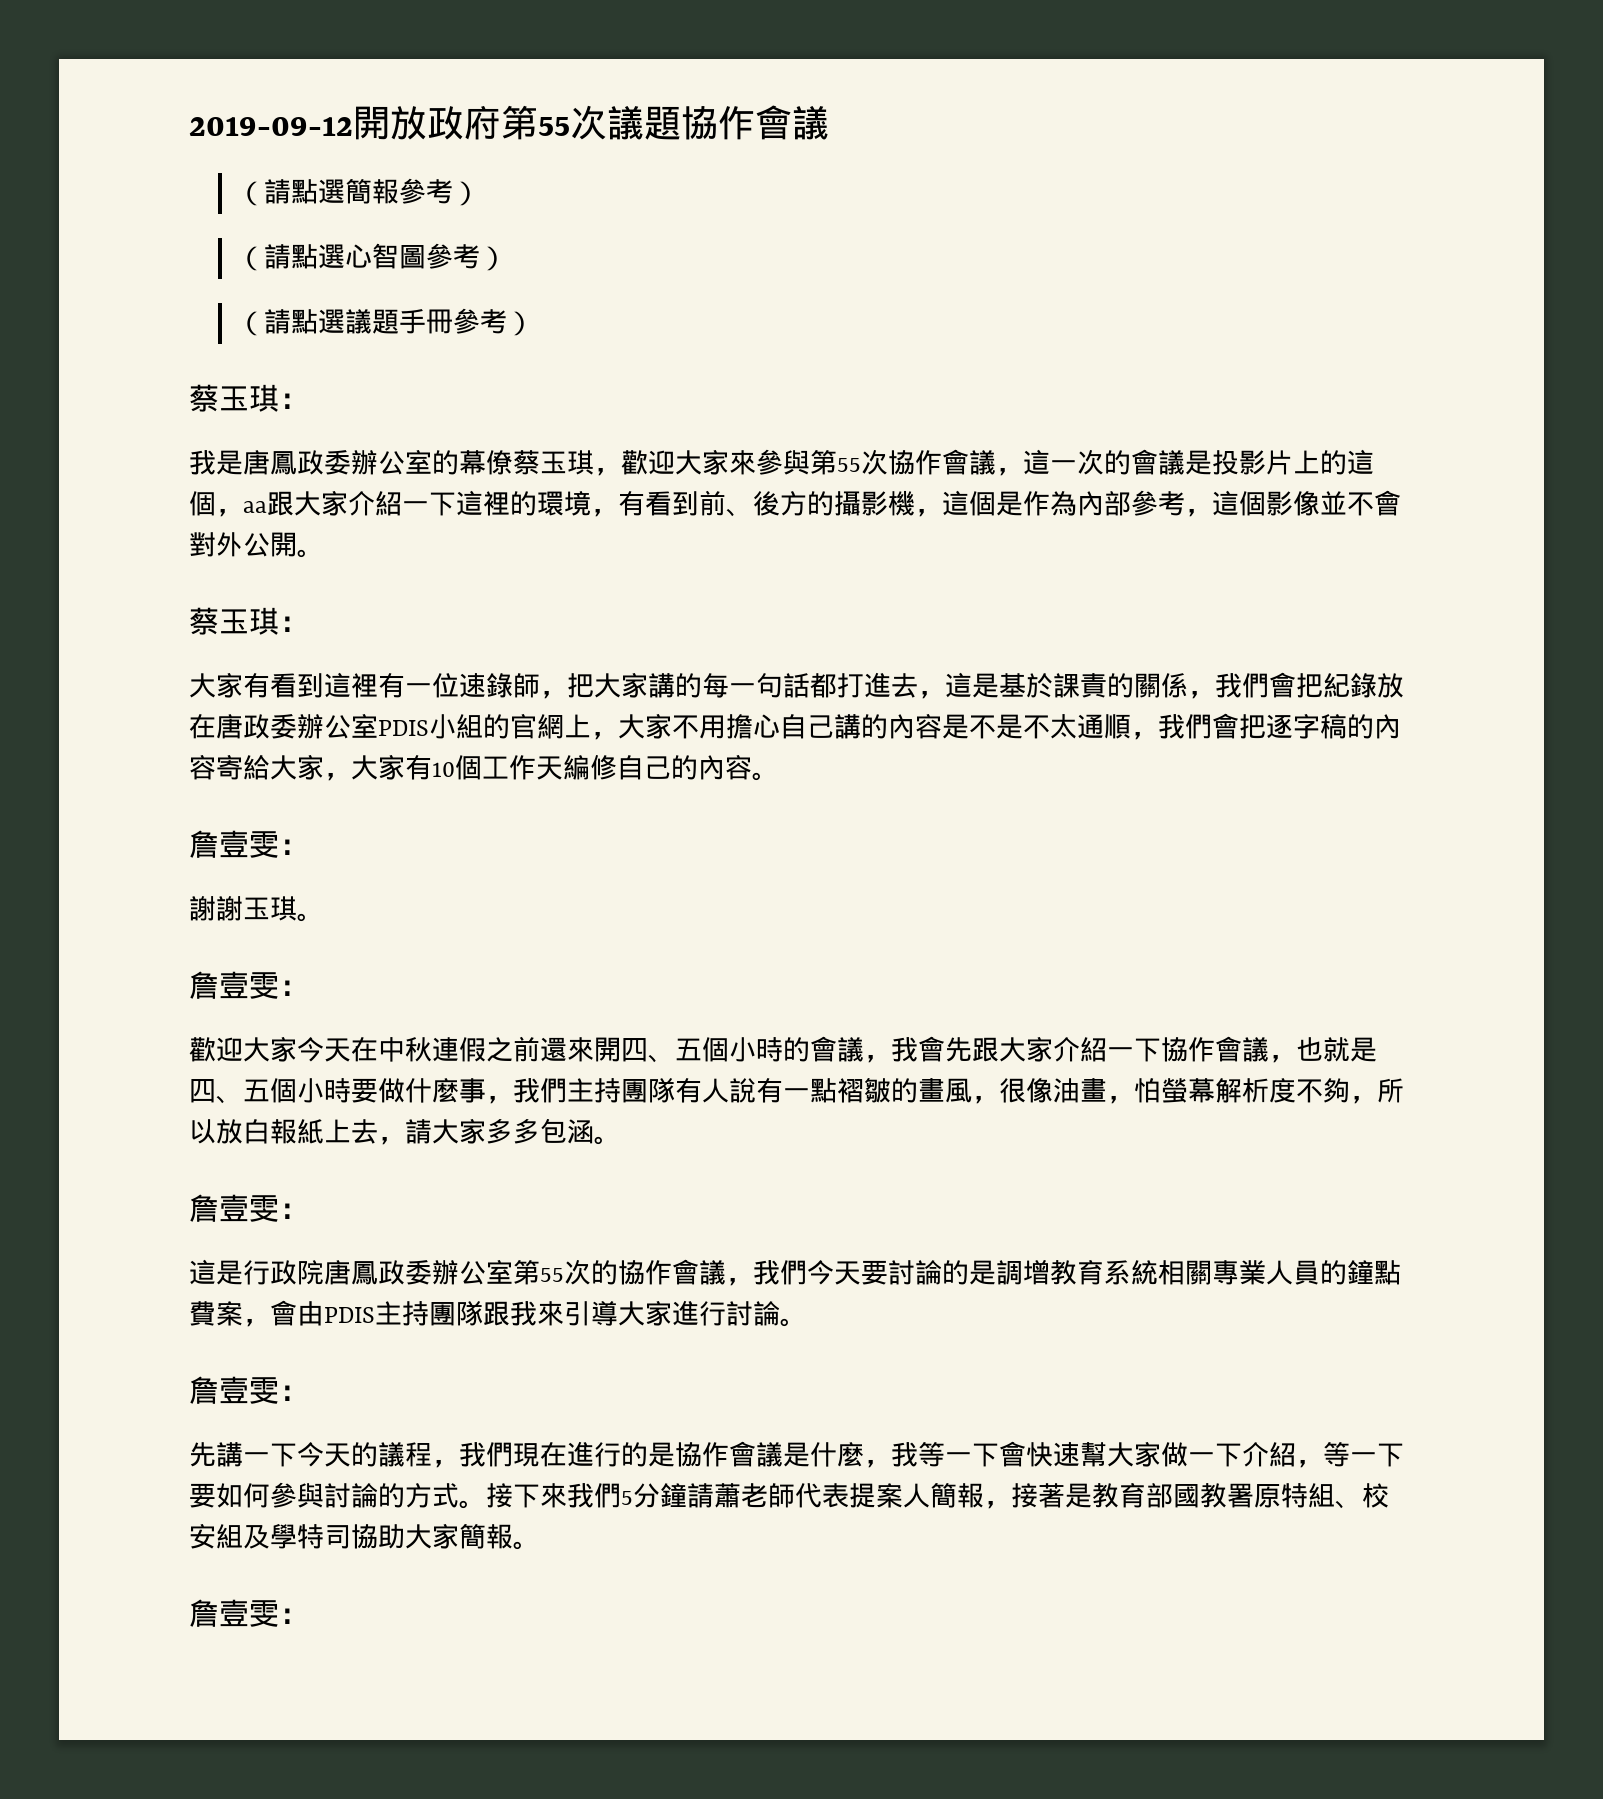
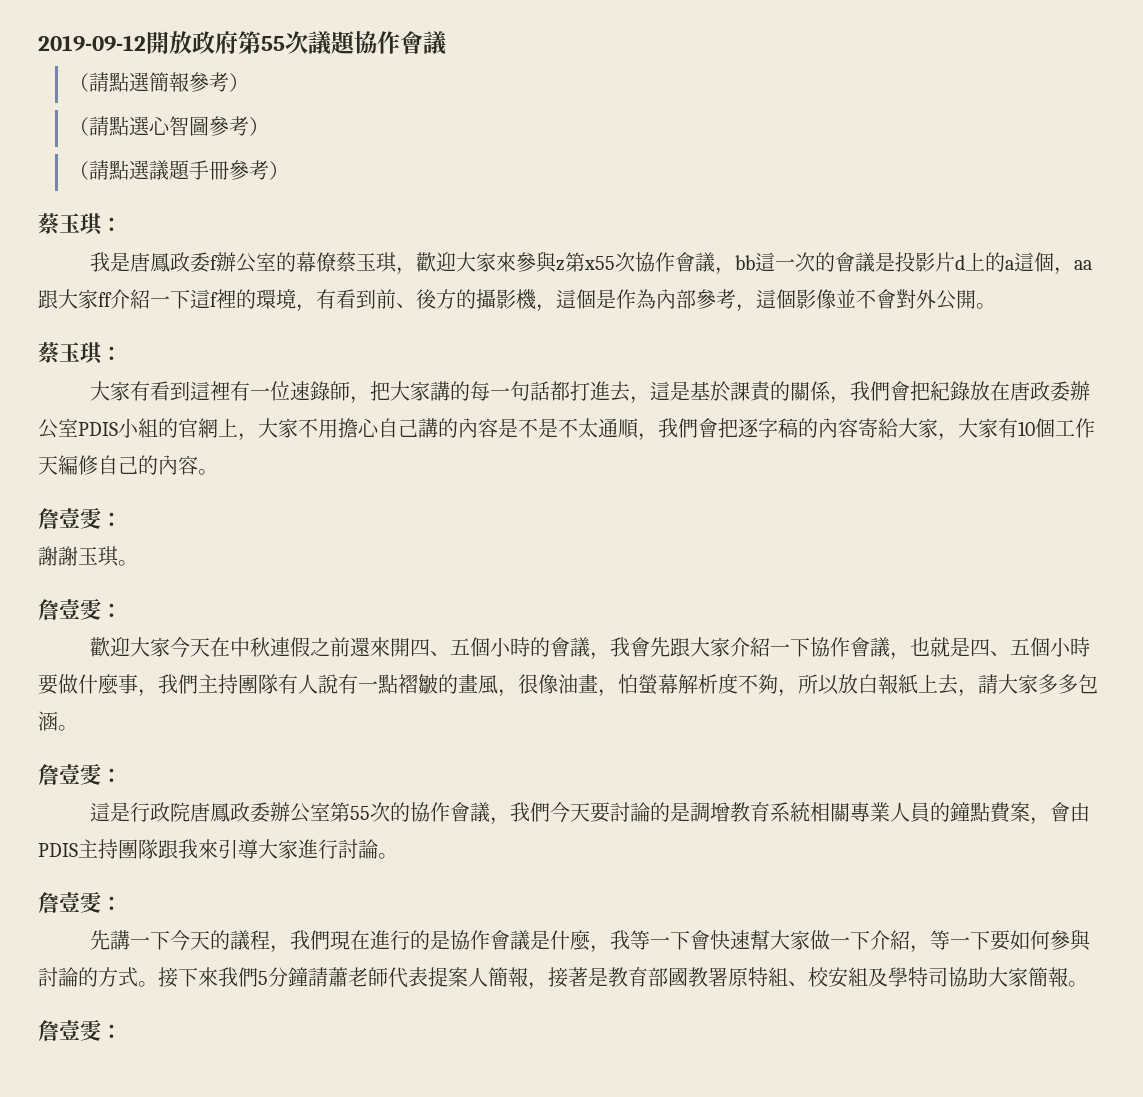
- 我是唐鳳政委辦公室的幕僚蔡玉琪，歡迎大家來參與第55次協作會議，這一次的會議是投影片上的這個，aa跟大家介紹一下這裡的環境，有看到前、後方的攝影機，這個是作為內部參考，這個影像並不會對外公開。
+ 我是唐鳳政委f辦公室的幕僚蔡玉琪，歡迎大家來參與z第x55次協作會議，bb這一次的會議是投影片d上的a這個，aa跟大家ff介紹一下這f裡的環境，有看到前、後方的攝影機，這個是作為內部參考，這個影像並不會對外公開。

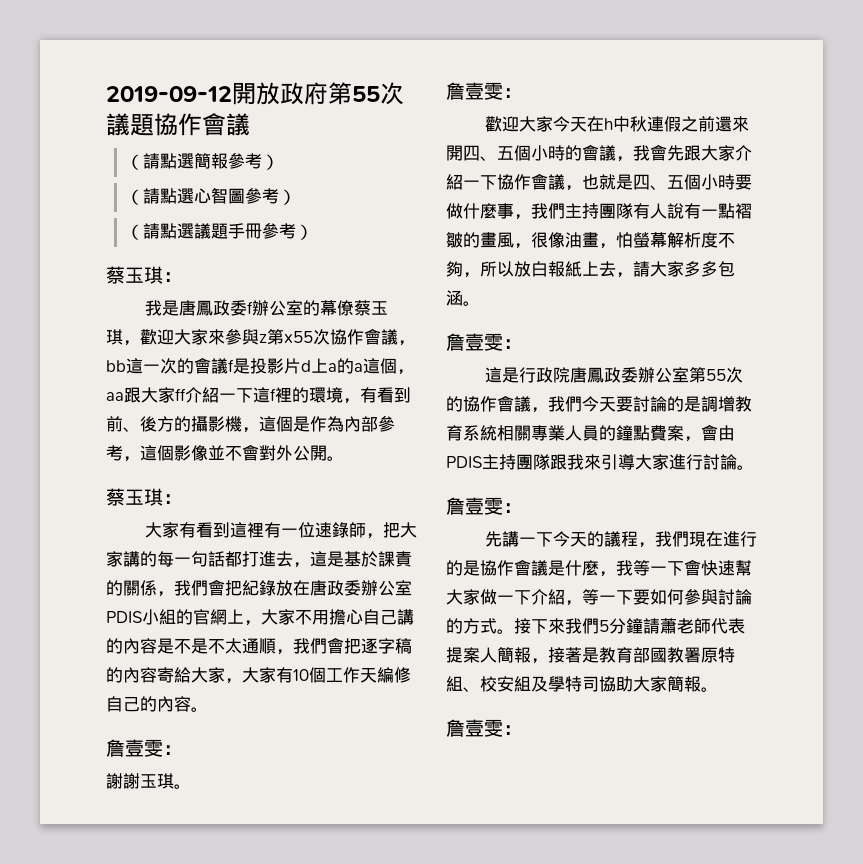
- 我是唐鳳政委f辦公室的幕僚蔡玉琪，歡迎大家來參與z第x55次協作會議，bb這一次的會議是投影片d上的a這個，aa跟大家ff介紹一下這f裡的環境，有看到前、後方的攝影機，這個是作為內部參考，這個影像並不會對外公開。
+ 我是唐鳳政委f辦公室的幕僚蔡玉琪，歡迎大家來參與z第x55次協作會議，bb這一次的會議f是投影片d上a的a這個，aa跟大家ff介紹一下這f裡的環境，有看到前、後方的攝影機，這個是作為內部參考，這個影像並不會對外公開。
- 歡迎大家今天在中秋連假之前還來開四、五個小時的會議，我會先跟大家介紹一下協作會議，也就是四、五個小時要做什麼事，我們主持團隊有人說有一點褶皺的畫風，很像油畫，怕螢幕解析度不夠，所以放白報紙上去，請大家多多包涵。
+ 歡迎大家今天在h中秋連假之前還來開四、五個小時的會議，我會先跟大家介紹一下協作會議，也就是四、五個小時要做什麼事，我們主持團隊有人說有一點褶皺的畫風，很像油畫，怕螢幕解析度不夠，所以放白報紙上去，請大家多多包涵。

